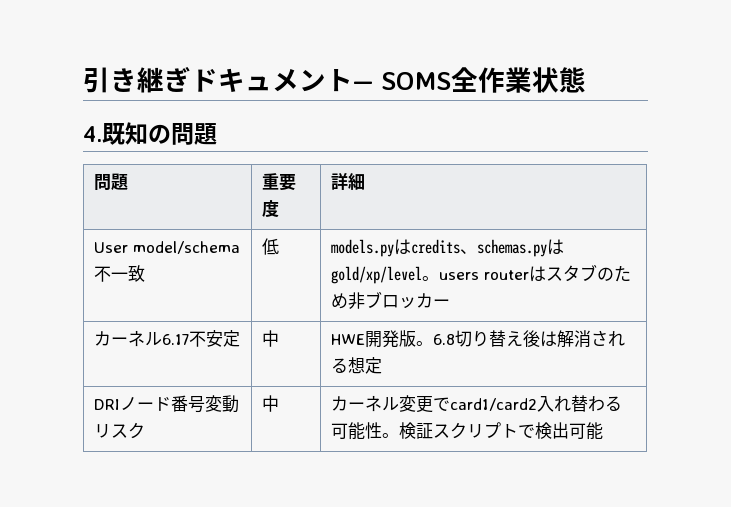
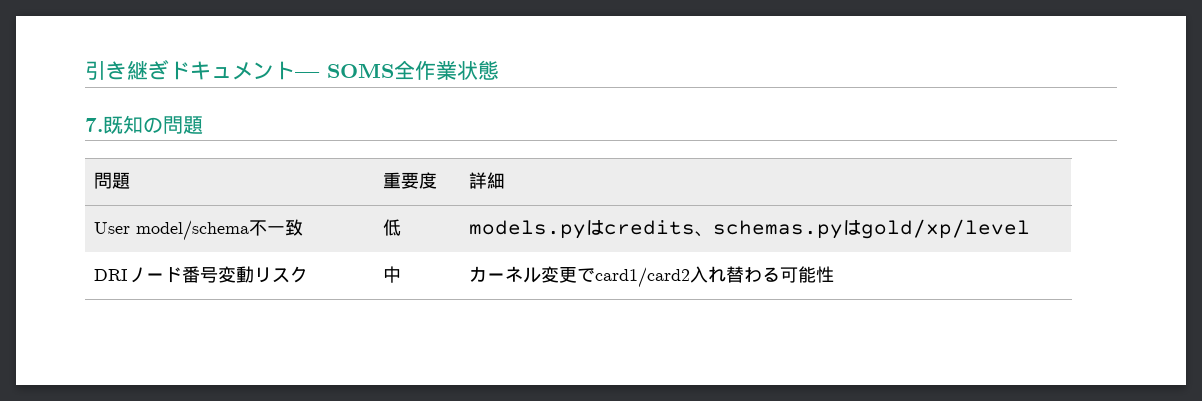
- 4.既知の問題
+ 7.既知の問題
- User model/schema不一致 | 低 | models.pyはcredits、schemas.pyはgold/xp/level。users routerはスタブのため非ブロッカー
- カーネル6.17不安定 | 中 | HWE開発版。6.8切り替え後は解消される想定
+ User model/schema不一致 | 低 | models.pyはcredits、schemas.pyはgold/xp/level
- DRIノード番号変動リスク | 中 | カーネル変更でcard1/card2入れ替わる可能性。検証スクリプトで検出可能
+ DRIノード番号変動リスク | 中 | カーネル変更でcard1/card2入れ替わる可能性

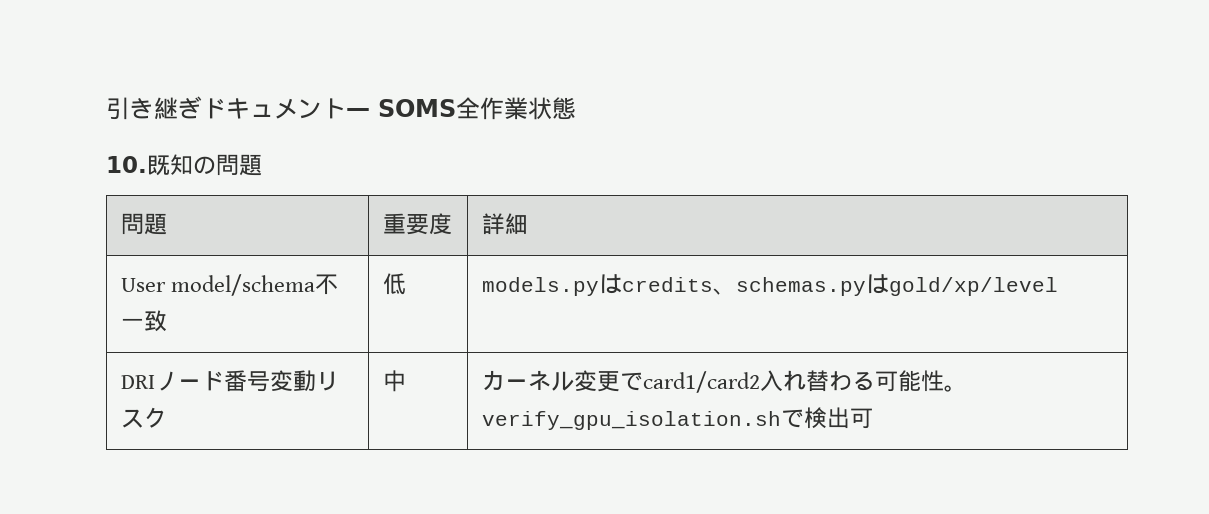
- 7.既知の問題
+ 10.既知の問題
- DRIノード番号変動リスク | 中 | カーネル変更でcard1/card2入れ替わる可能性
+ DRIノード番号変動リスク | 中 | カーネル変更でcard1/card2入れ替わる可能性。verify_gpu_isolation.shで検出可

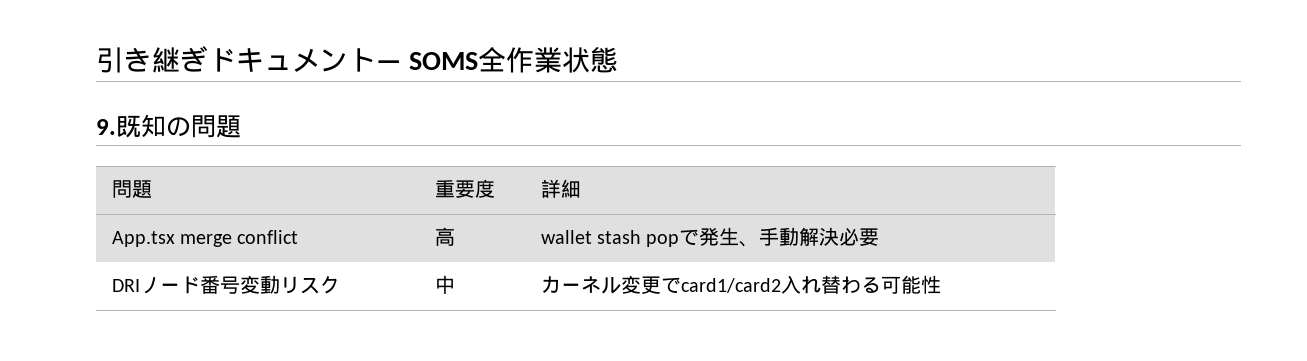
- 10.既知の問題
+ 9.既知の問題
- User model/schema不一致 | 低 | models.pyはcredits、schemas.pyはgold/xp/level
+ App.tsx merge conflict | 高 | wallet stash popで発生、手動解決必要
- DRIノード番号変動リスク | 中 | カーネル変更でcard1/card2入れ替わる可能性。verify_gpu_isolation.shで検出可
+ DRIノード番号変動リスク | 中 | カーネル変更でcard1/card2入れ替わる可能性

